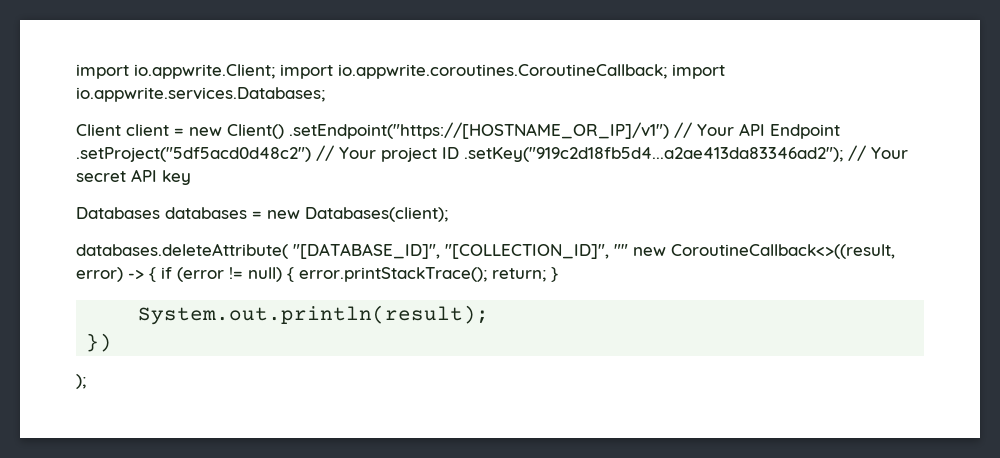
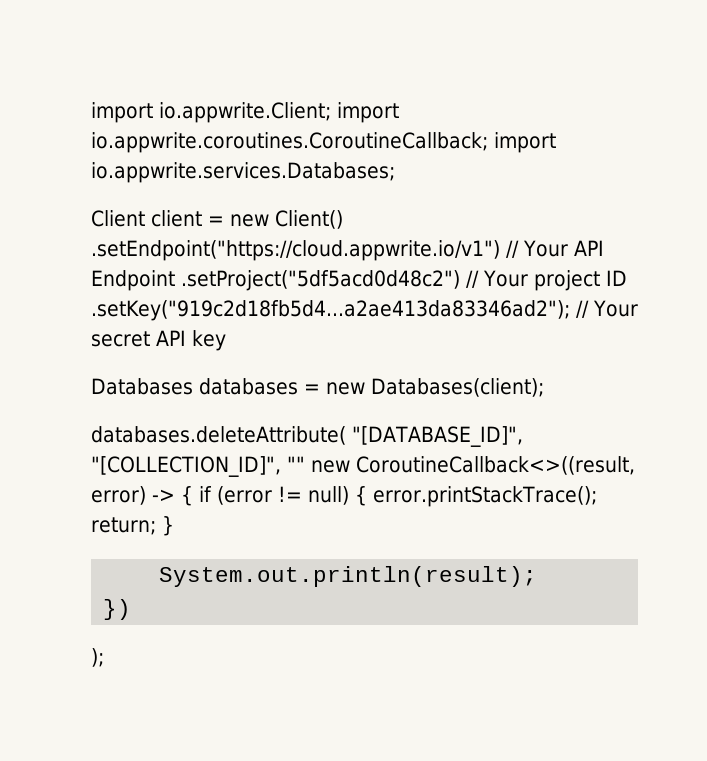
- Client client = new Client() .setEndpoint("https://[HOSTNAME_OR_IP]/v1") // Your API Endpoint .setProject("5df5acd0d48c2") // Your project ID .setKey("919c2d18fb5d4...a2ae413da83346ad2"); // Your secret API key
+ Client client = new Client() .setEndpoint("https://cloud.appwrite.io/v1") // Your API Endpoint .setProject("5df5acd0d48c2") // Your project ID .setKey("919c2d18fb5d4...a2ae413da83346ad2"); // Your secret API key

